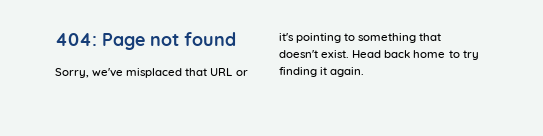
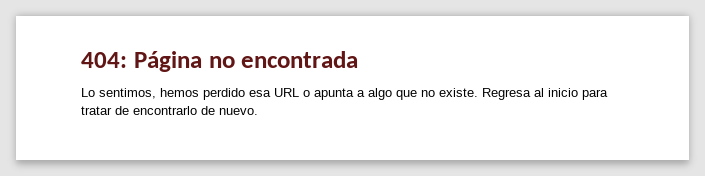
- 404: Page not found
- Sorry, we've misplaced that URL or it's pointing to something that doesn't exist. Head back home to try finding it again.
+ 404: Página no encontrada
+ Lo sentimos, hemos perdido esa URL o apunta a algo que no existe. Regresa al inicio para tratar de encontrarlo de nuevo.

